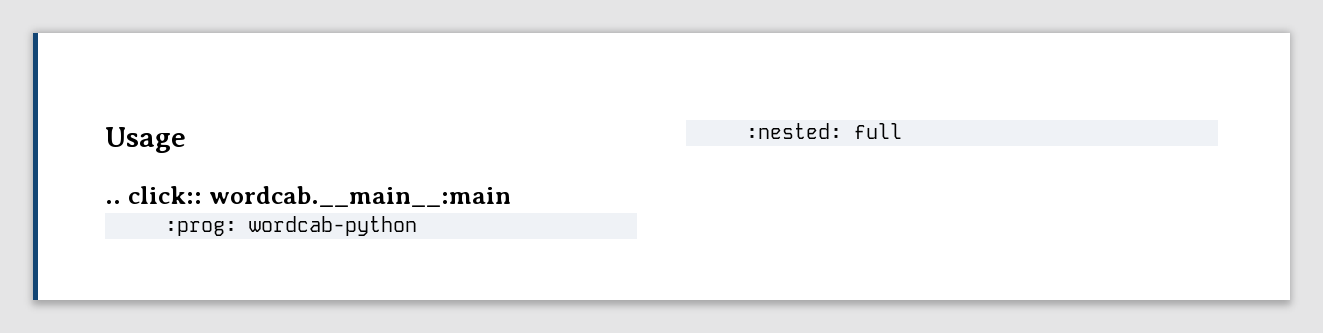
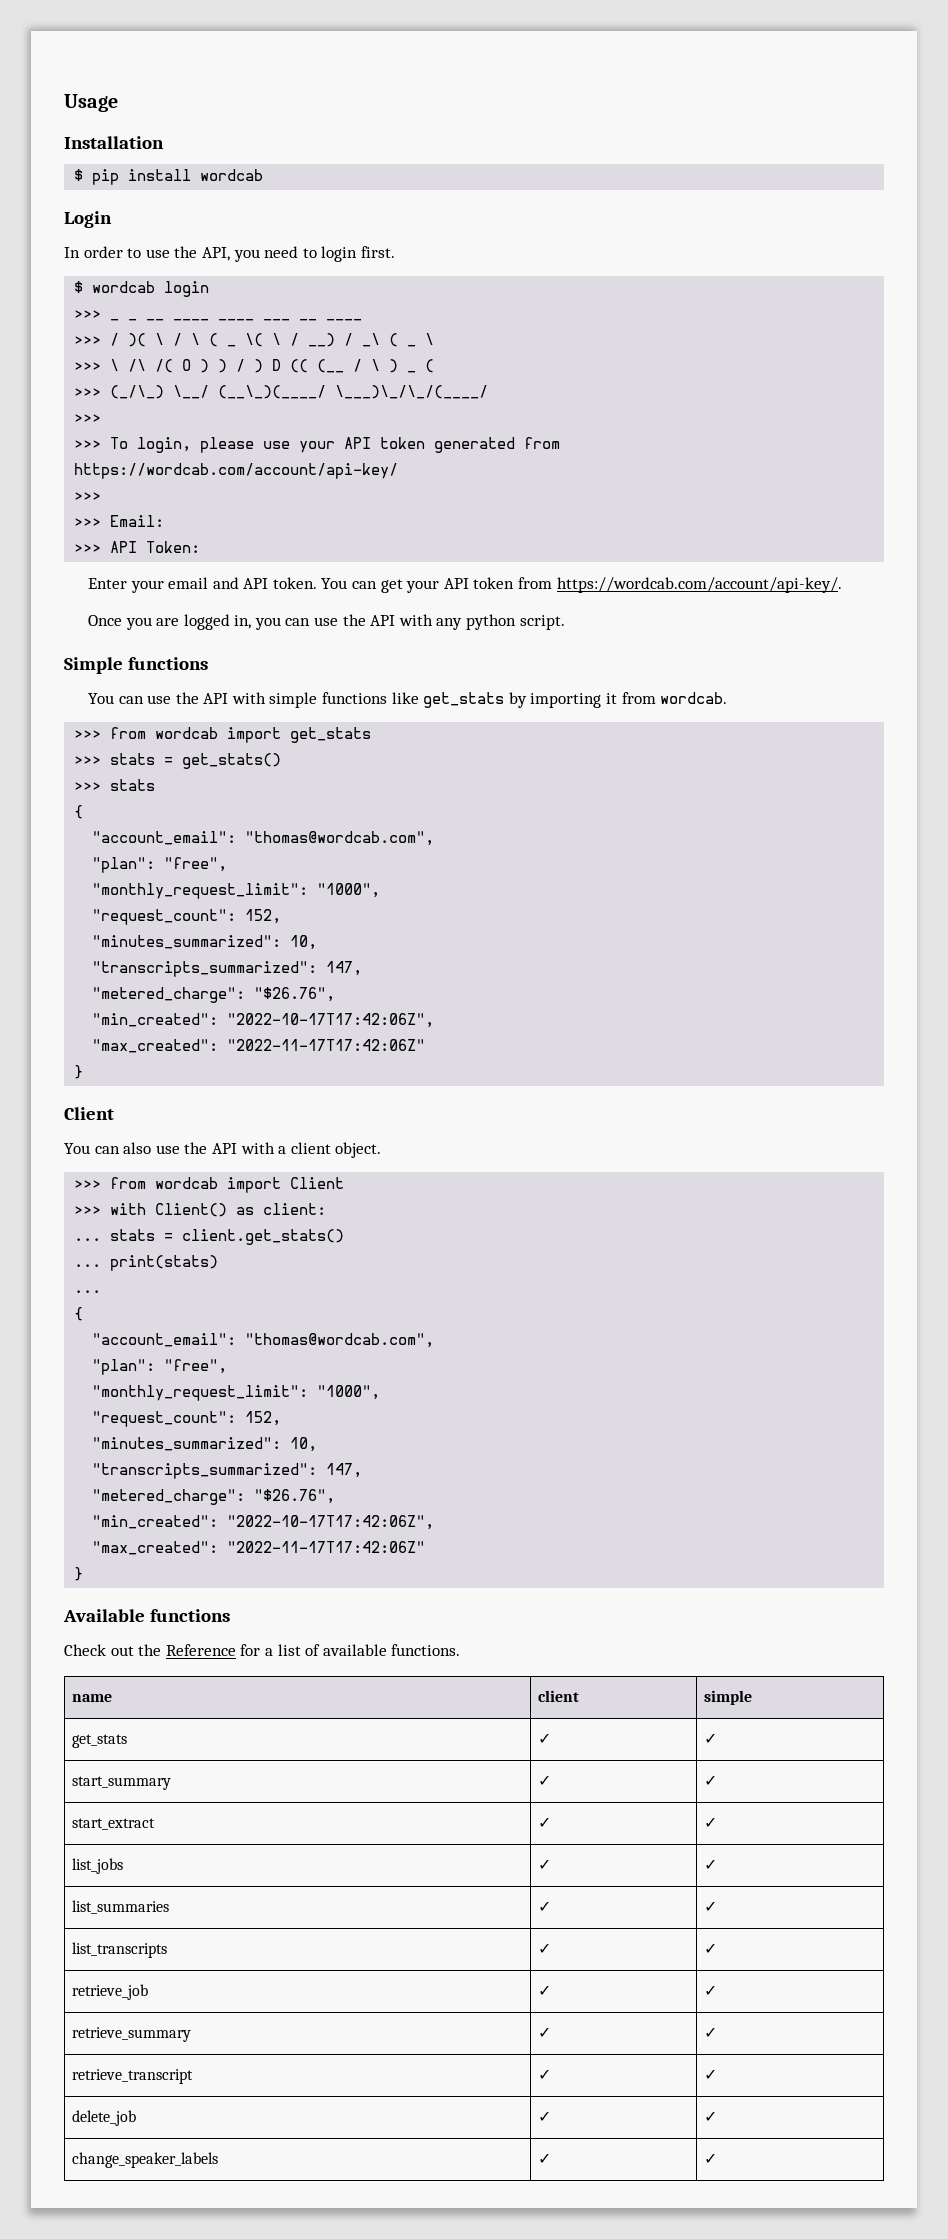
- .. click:: wordcab.__main__:main
- :prog: wordcab-python
- :nested: full
+ Installation
+ $ pip install wordcab
+ Login
+ In order to use the API, you need to login first.
+ $ wordcab login
+ >>> _ _ __ ____ ____ ___ __ ____
+ >>> / )( \ / \ ( _ \( \ / __) / _\ ( _ \
+ >>> \ /\ /( O ) ) / ) D (( (__ / \ ) _ (
+ >>> (_/\_) \__/ (__\_)(____/ \___)\_/\_/(____/
+ >>>
+ >>> To login, please use your API token generated from https://wordcab.com/account/api-key/
+ >>>
+ >>> Email:
+ >>> API Token:
+ Enter your email and API token. You can get your API token from https://wordcab.com/account/api-key/.
+ Once you are logged in, you can use the API with any python script.
+ Simple functions
+ You can use the API with simple functions like get_stats by importing it from wordcab.
+ >>> from wordcab import get_stats
+ >>> stats = get_stats()
+ >>> stats
+ {
+ "account_email": "thomas@wordcab.com",
+ "plan": "free",
+ "monthly_request_limit": "1000",
+ "request_count": 152,
+ "minutes_summarized": 10,
+ "transcripts_summarized": 147,
+ "metered_charge": "$26.76",
+ "min_created": "2022-10-17T17:42:06Z",
+ "max_created": "2022-11-17T17:42:06Z"
+ }
+ Client
+ You can also use the API with a client object.
+ >>> from wordcab import Client
+ >>> with Client() as client:
+ ... stats = client.get_stats()
+ ... print(stats)
+ ...
+ {
+ "account_email": "thomas@wordcab.com",
+ "plan": "free",
+ "monthly_request_limit": "1000",
+ "request_count": 152,
+ "minutes_summarized": 10,
+ "transcripts_summarized": 147,
+ "metered_charge": "$26.76",
+ "min_created": "2022-10-17T17:42:06Z",
+ "max_created": "2022-11-17T17:42:06Z"
+ }
+ Available functions
+ Check out the Reference for a list of available functions.
+ name | client | simple
+ get_stats | ✓ | ✓
+ start_summary | ✓ | ✓
+ start_extract | ✓ | ✓
+ list_jobs | ✓ | ✓
+ list_summaries | ✓ | ✓
+ list_transcripts | ✓ | ✓
+ retrieve_job | ✓ | ✓
+ retrieve_summary | ✓ | ✓
+ retrieve_transcript | ✓ | ✓
+ delete_job | ✓ | ✓
+ change_speaker_labels | ✓ | ✓

